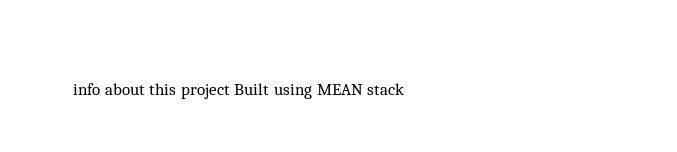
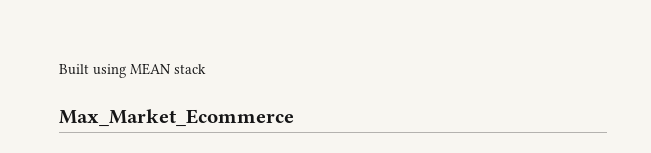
- info about this project Built using MEAN stack
+ Built using MEAN stack
+ Max_Market_Ecommerce

